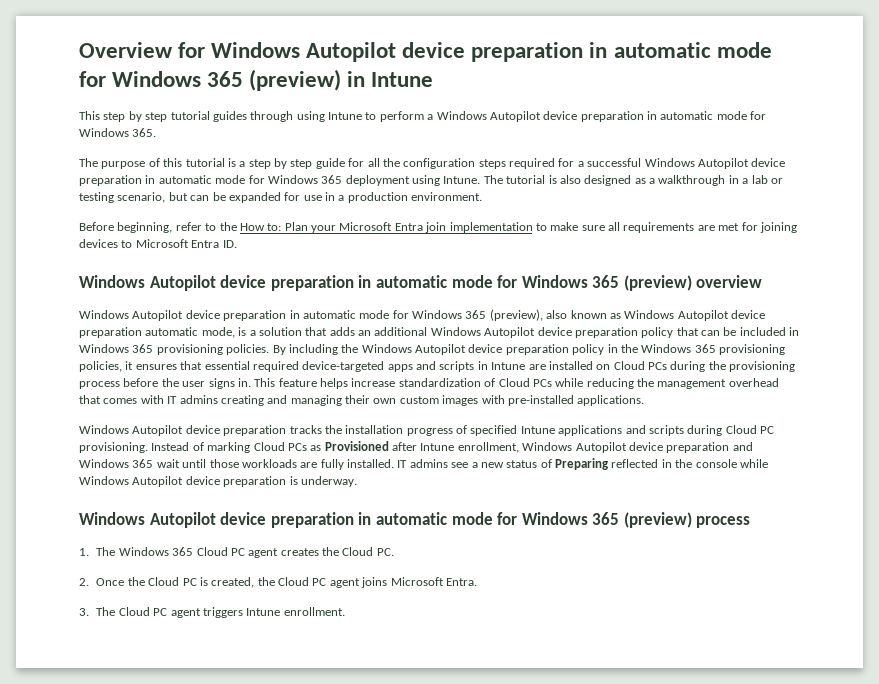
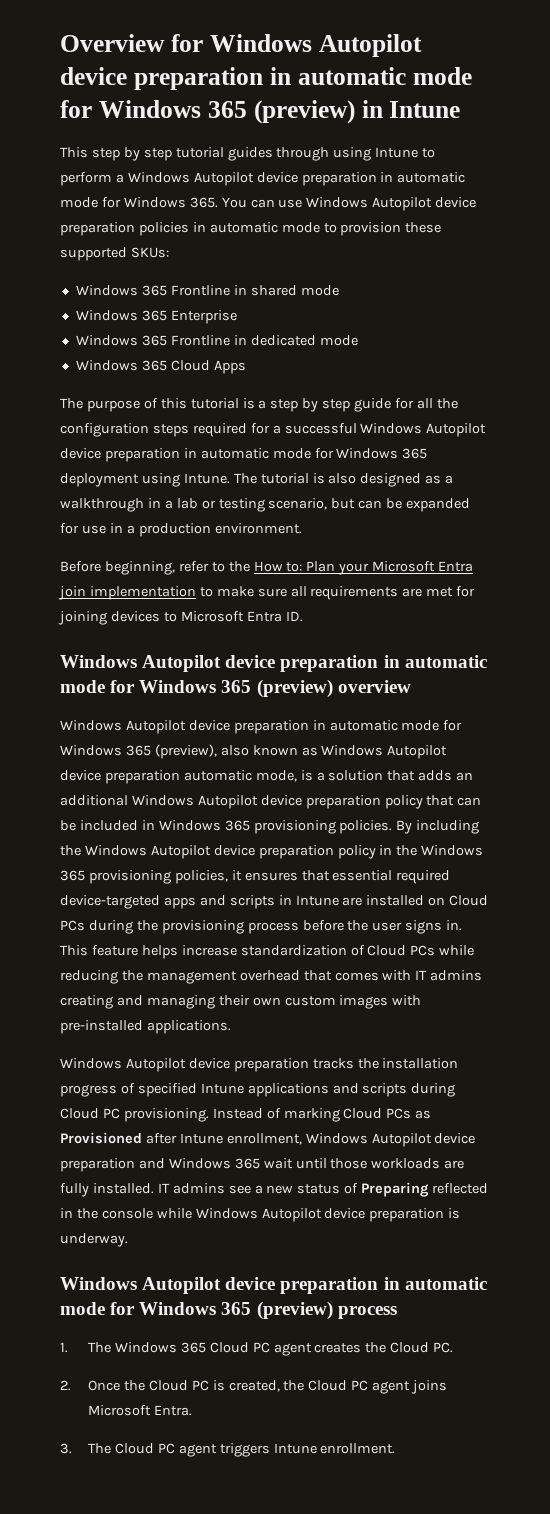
- This step by step tutorial guides through using Intune to perform a Windows Autopilot device preparation in automatic mode for Windows 365.
+ This step by step tutorial guides through using Intune to perform a Windows Autopilot device preparation in automatic mode for Windows 365. You can use Windows Autopilot device preparation policies in automatic mode to provision these supported SKUs:
+ Windows 365 Frontline in shared mode
+ Windows 365 Enterprise
+ Windows 365 Frontline in dedicated mode
+ Windows 365 Cloud Apps

